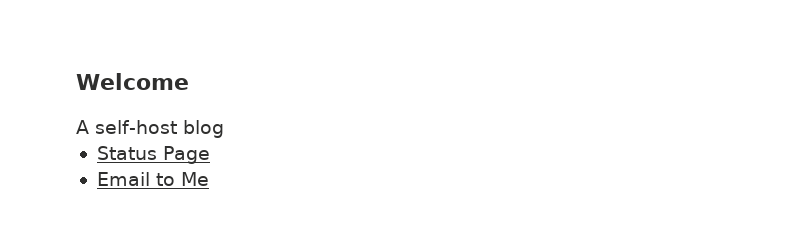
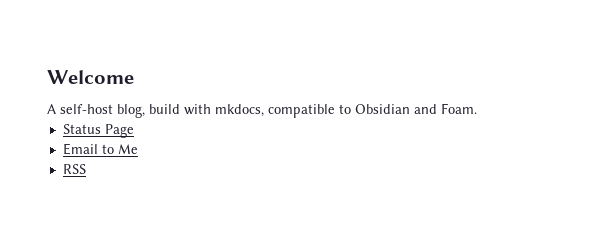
- A self-host blog
+ A self-host blog, build with mkdocs, compatible to Obsidian and Foam.
+ RSS

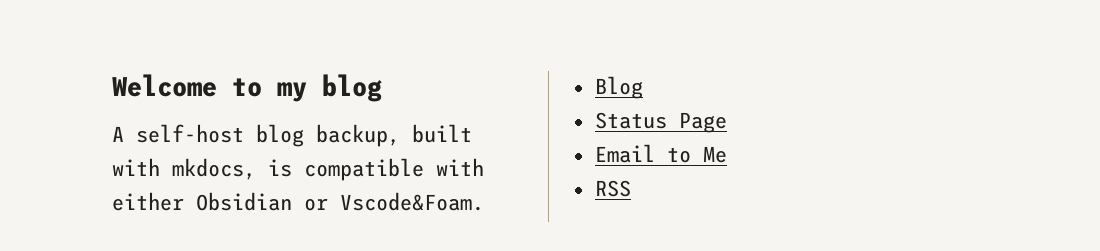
- Welcome
+ Welcome to my blog
- A self-host blog, build with mkdocs, compatible to Obsidian and Foam.
+ A self-host blog backup, built with mkdocs, is compatible with either Obsidian or Vscode&Foam.
+ Blog

